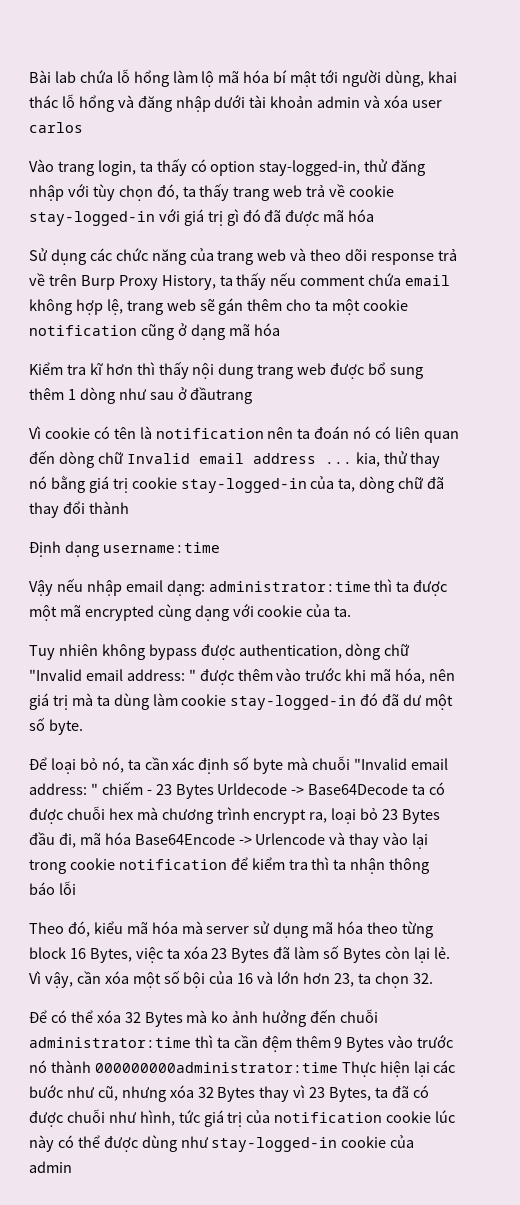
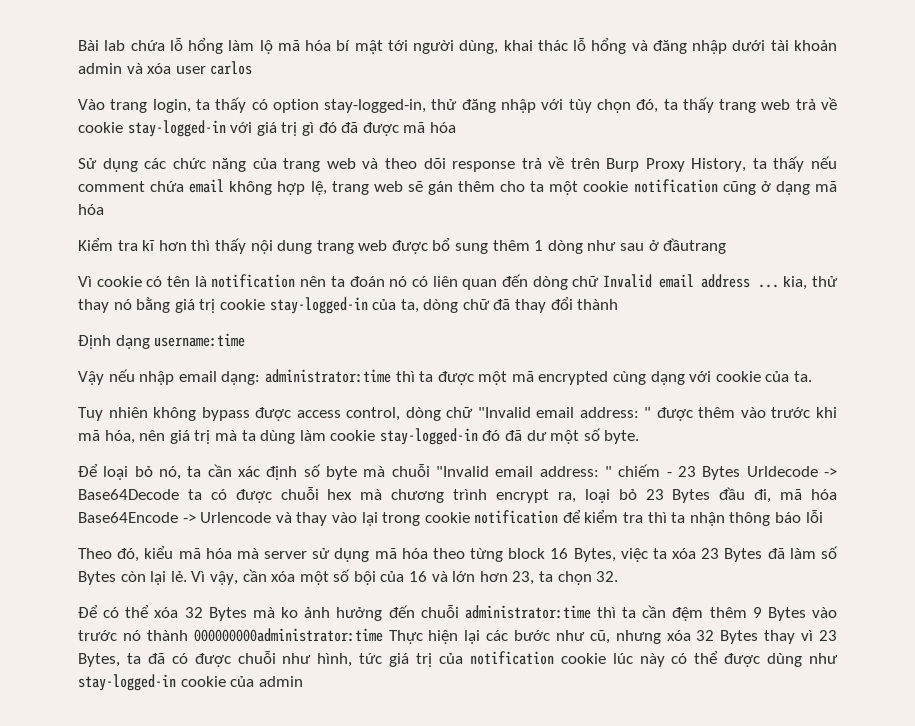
- Tuy nhiên không bypass được authentication, dòng chữ "Invalid email address: " được thêm vào trước khi mã hóa, nên giá trị mà ta dùng làm cookie stay-logged-in đó đã dư một số byte.
+ Tuy nhiên không bypass được access control, dòng chữ "Invalid email address: " được thêm vào trước khi mã hóa, nên giá trị mà ta dùng làm cookie stay-logged-in đó đã dư một số byte.

